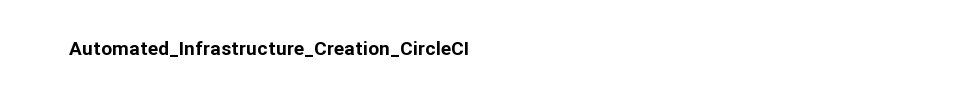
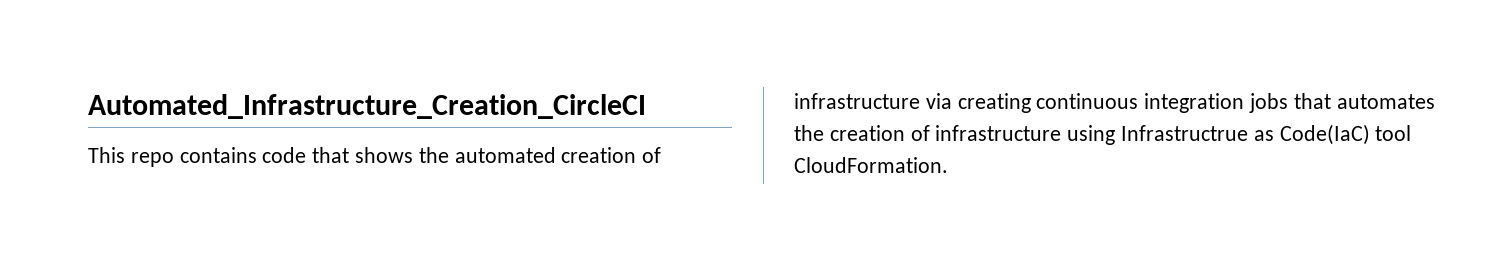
+ This repo contains code that shows the automated creation of infrastructure via creating continuous integration jobs that automates the creation of infrastructure using Infrastructrue as Code(IaC) tool CloudFormation.

